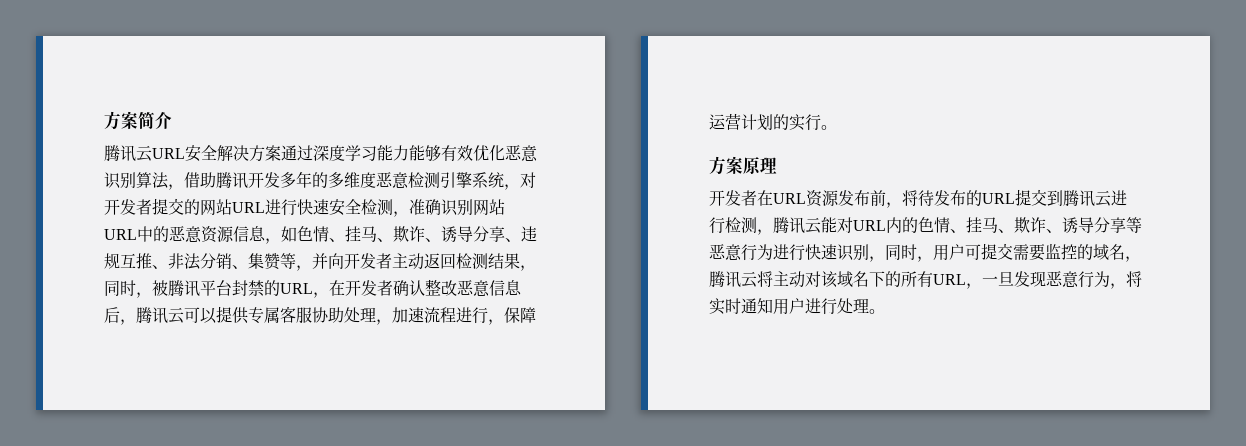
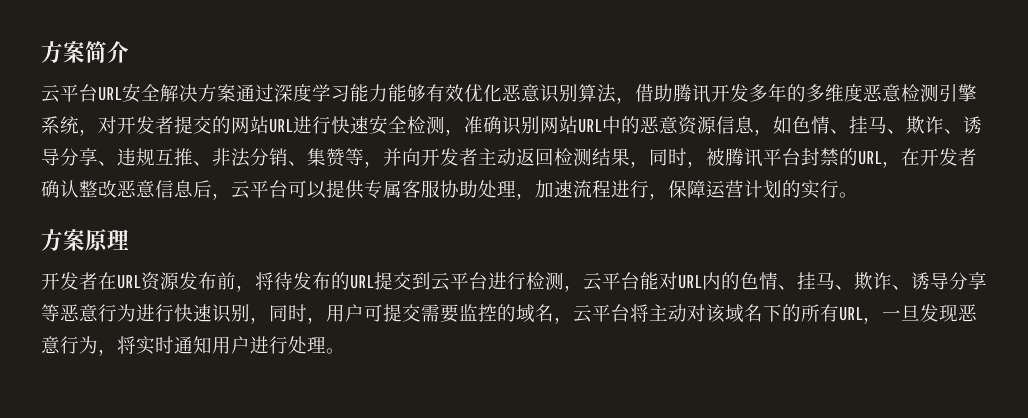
- 腾讯云URL安全解决方案通过深度学习能力能够有效优化恶意识别算法，借助腾讯开发多年的多维度恶意检测引擎系统，对开发者提交的网站URL进行快速安全检测，准确识别网站URL中的恶意资源信息，如色情、挂马、欺诈、诱导分享、违规互推、非法分销、集赞等，并向开发者主动返回检测结果，同时，被腾讯平台封禁的URL，在开发者确认整改恶意信息后，腾讯云可以提供专属客服协助处理，加速流程进行，保障运营计划的实行。
+ 云平台URL安全解决方案通过深度学习能力能够有效优化恶意识别算法，借助腾讯开发多年的多维度恶意检测引擎系统，对开发者提交的网站URL进行快速安全检测，准确识别网站URL中的恶意资源信息，如色情、挂马、欺诈、诱导分享、违规互推、非法分销、集赞等，并向开发者主动返回检测结果，同时，被腾讯平台封禁的URL，在开发者确认整改恶意信息后，云平台可以提供专属客服协助处理，加速流程进行，保障运营计划的实行。
- 开发者在URL资源发布前，将待发布的URL提交到腾讯云进行检测，腾讯云能对URL内的色情、挂马、欺诈、诱导分享等恶意行为进行快速识别，同时，用户可提交需要监控的域名，腾讯云将主动对该域名下的所有URL，一旦发现恶意行为，将实时通知用户进行处理。
+ 开发者在URL资源发布前，将待发布的URL提交到云平台进行检测，云平台能对URL内的色情、挂马、欺诈、诱导分享等恶意行为进行快速识别，同时，用户可提交需要监控的域名，云平台将主动对该域名下的所有URL，一旦发现恶意行为，将实时通知用户进行处理。

